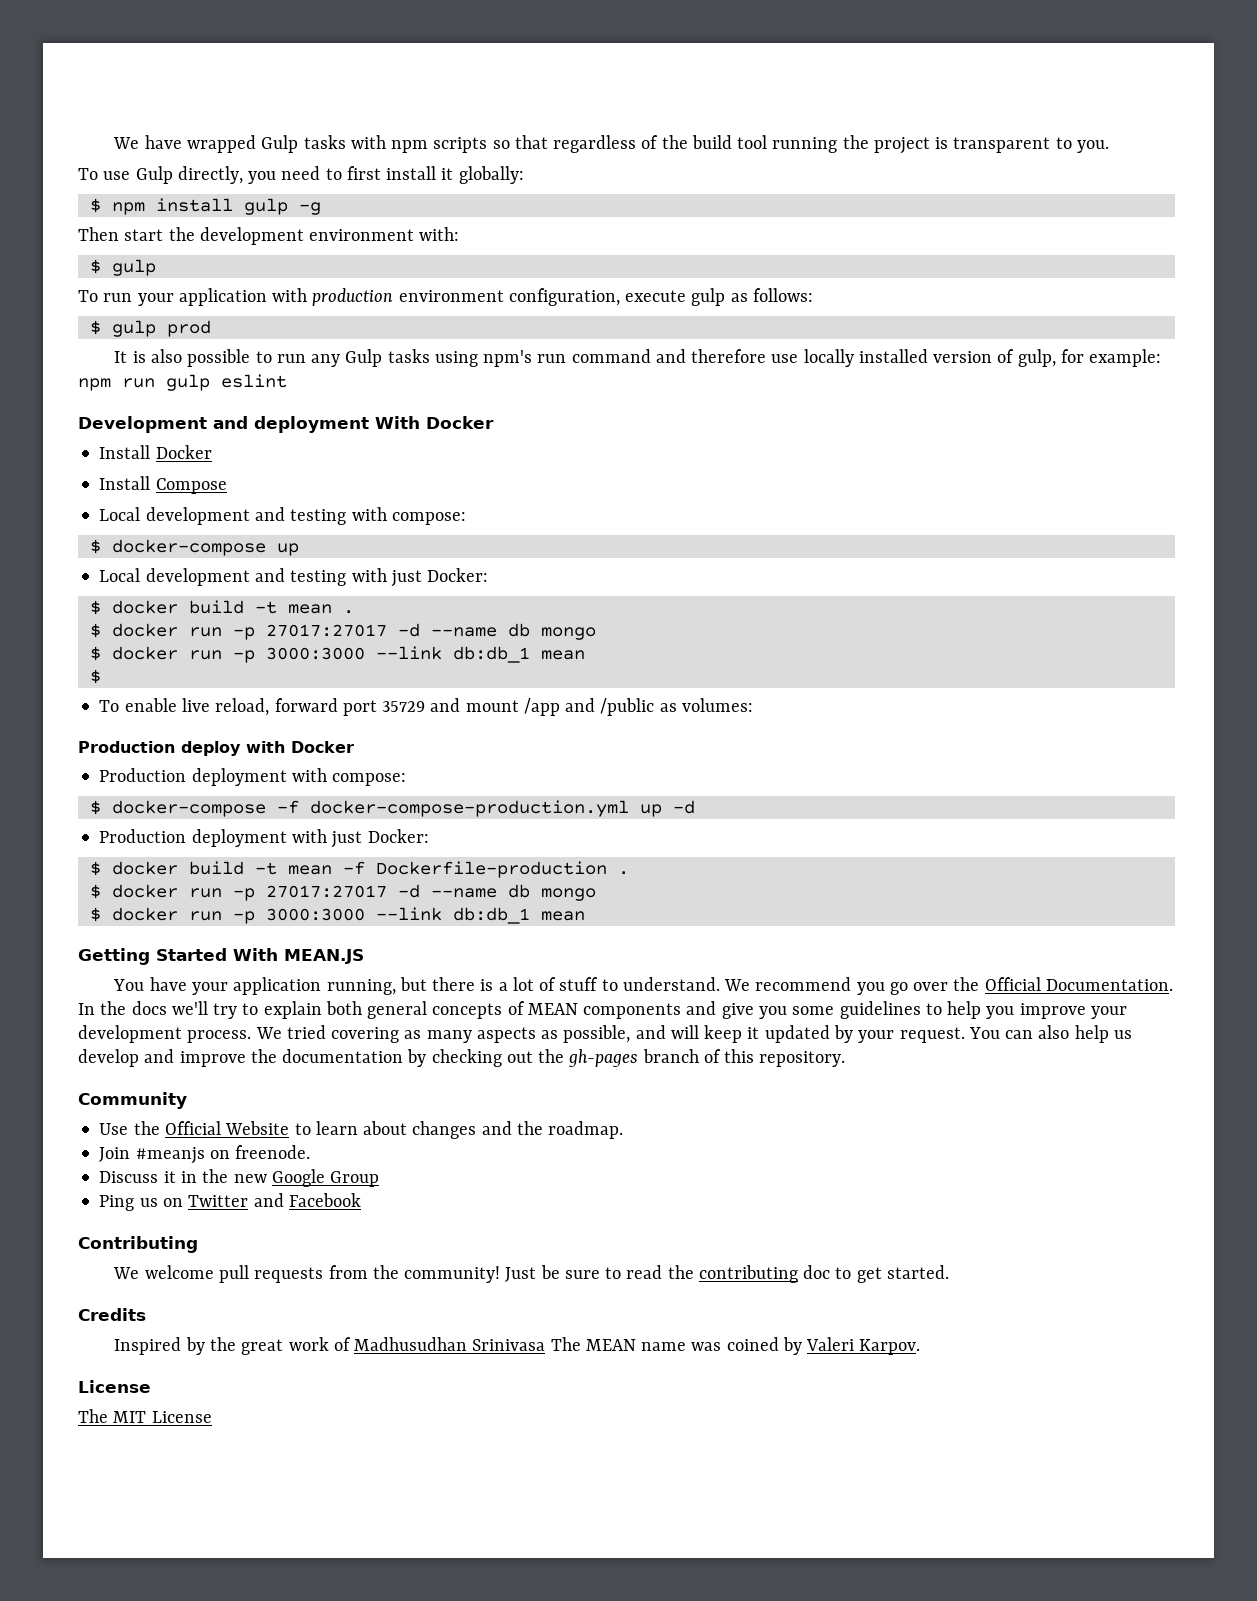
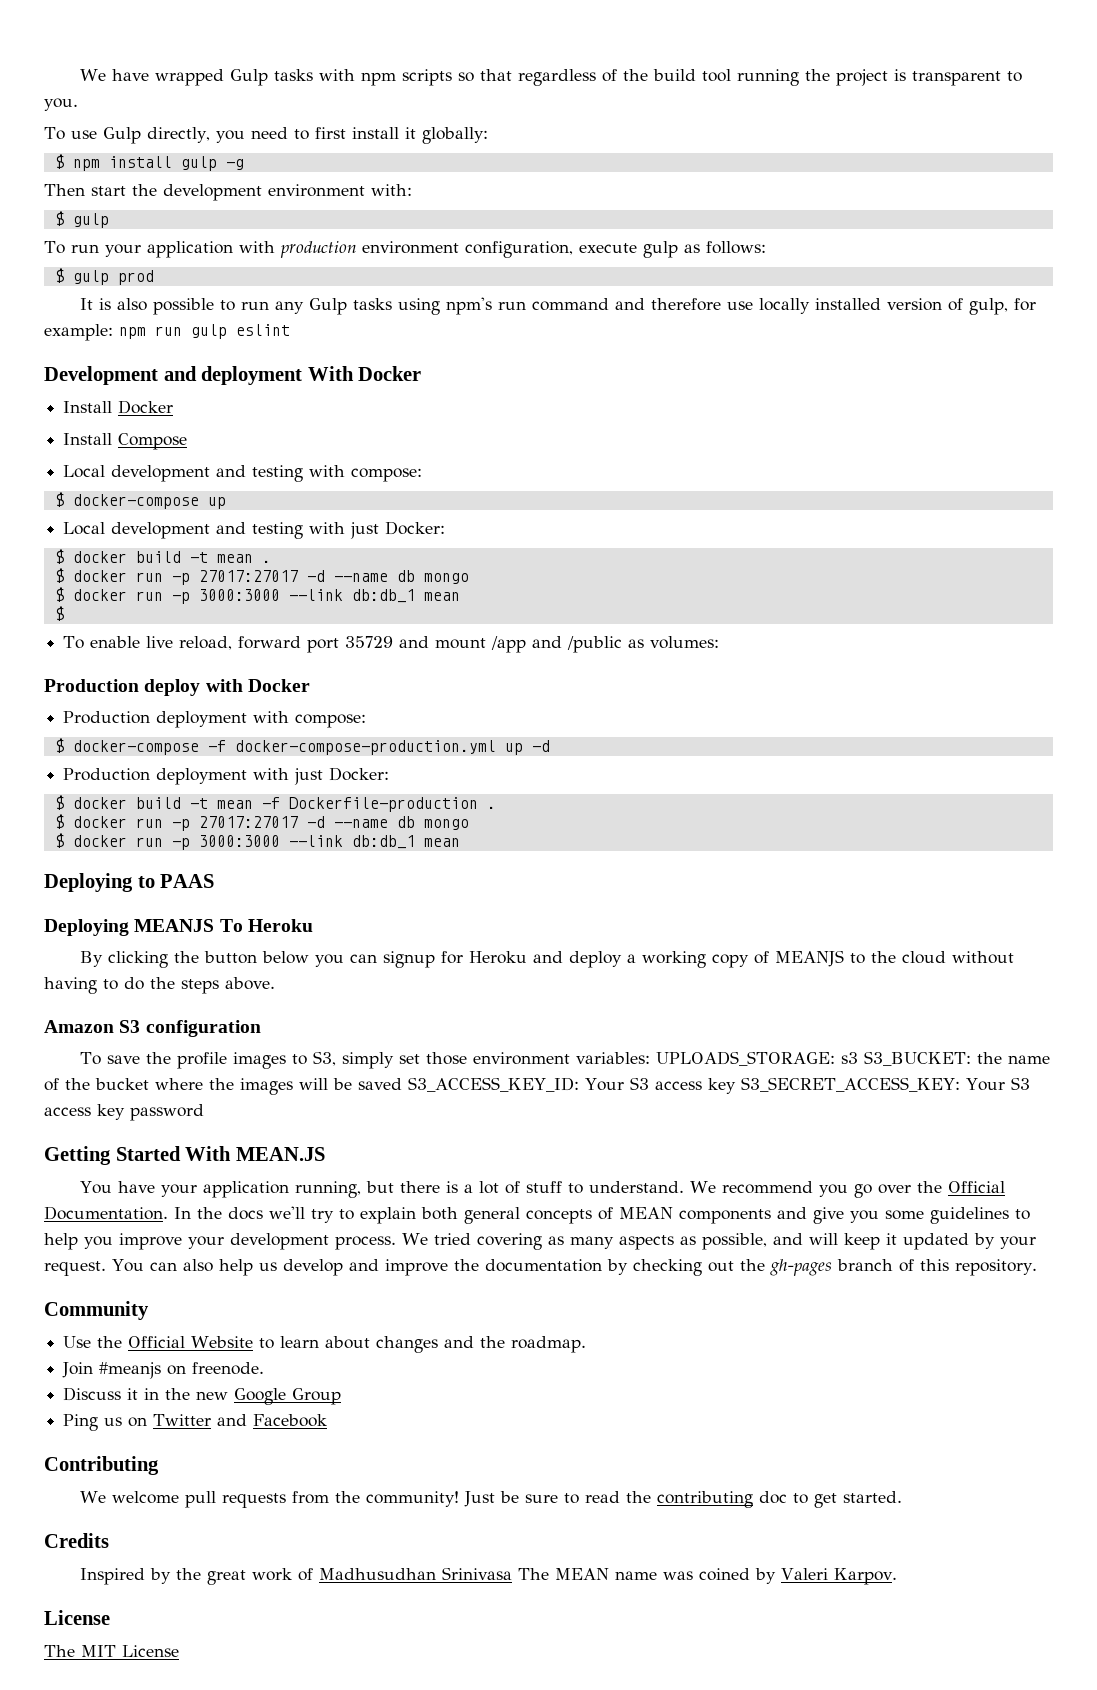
+ Deploying to PAAS
+ Deploying MEANJS To Heroku
+ By clicking the button below you can signup for Heroku and deploy a working copy of MEANJS to the cloud without having to do the steps above.
+ Amazon S3 configuration
+ To save the profile images to S3, simply set those environment variables: UPLOADS_STORAGE: s3 S3_BUCKET: the name of the bucket where the images will be saved S3_ACCESS_KEY_ID: Your S3 access key S3_SECRET_ACCESS_KEY: Your S3 access key password

